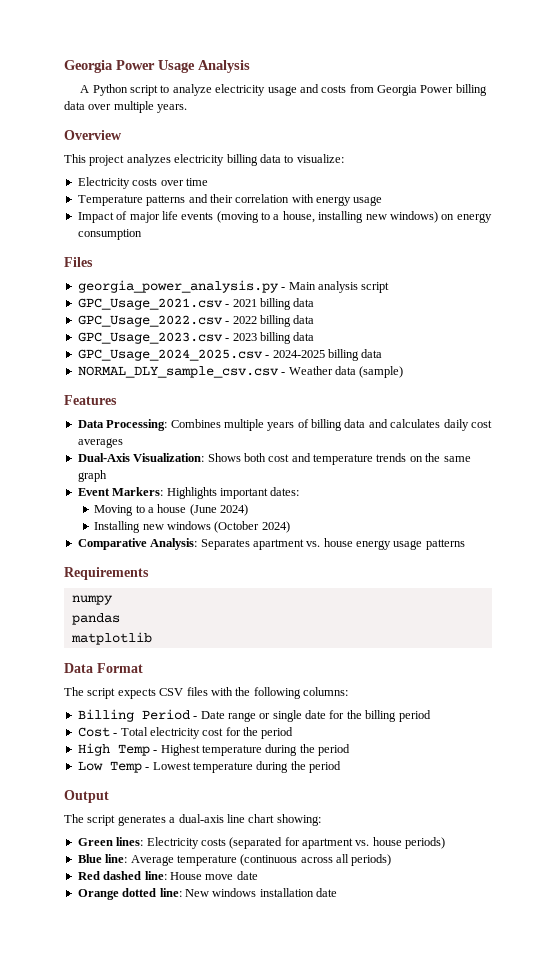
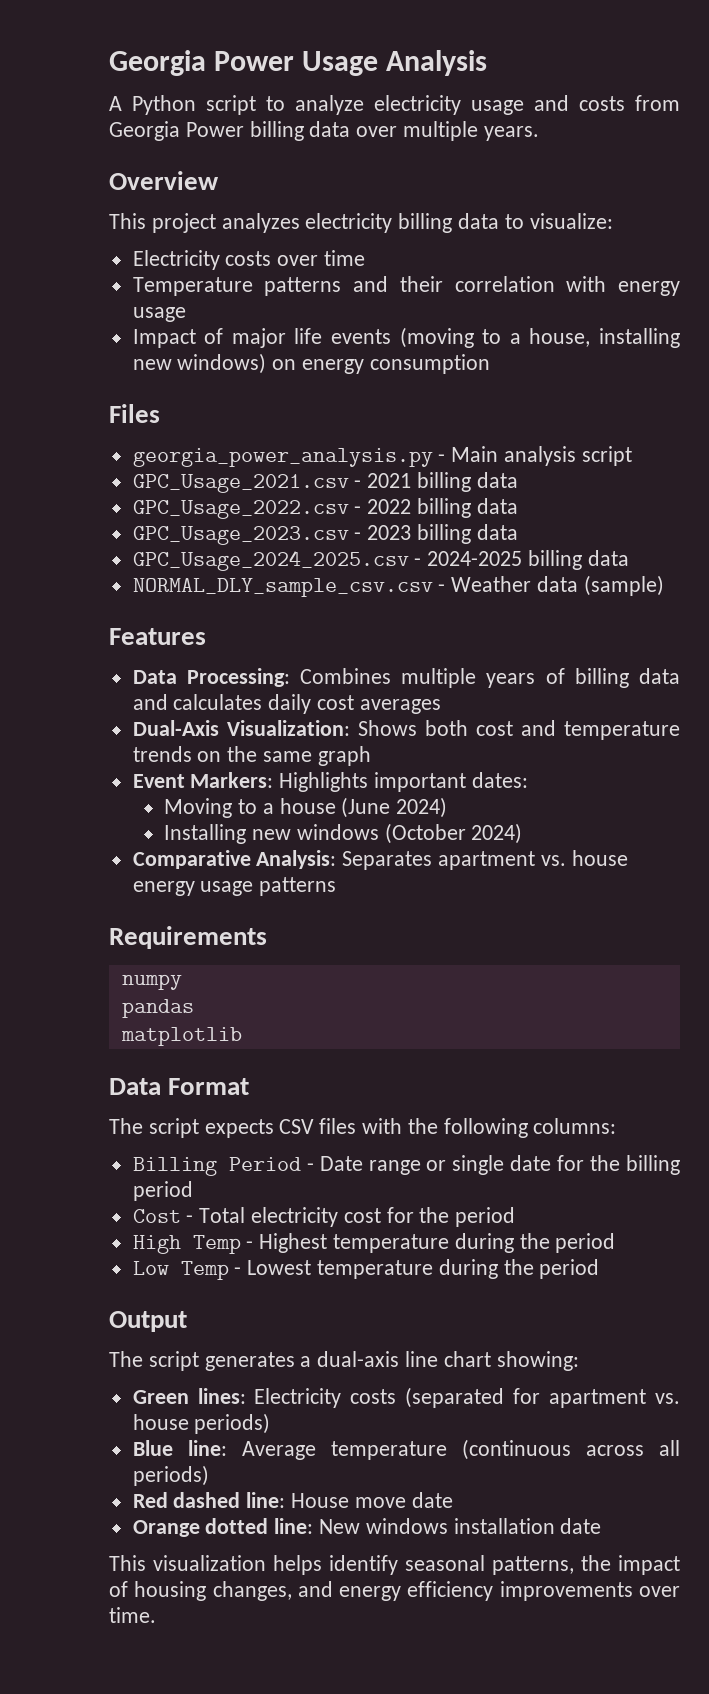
+ This visualization helps identify seasonal patterns, the impact of housing changes, and energy efficiency improvements over time.

